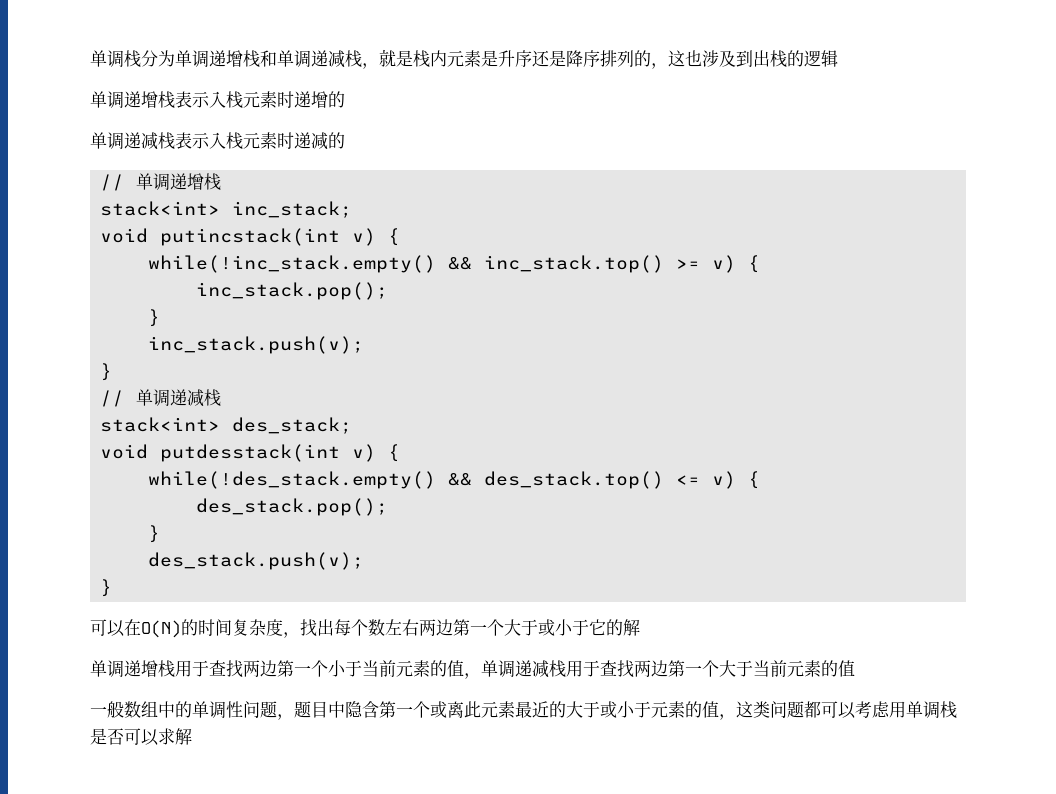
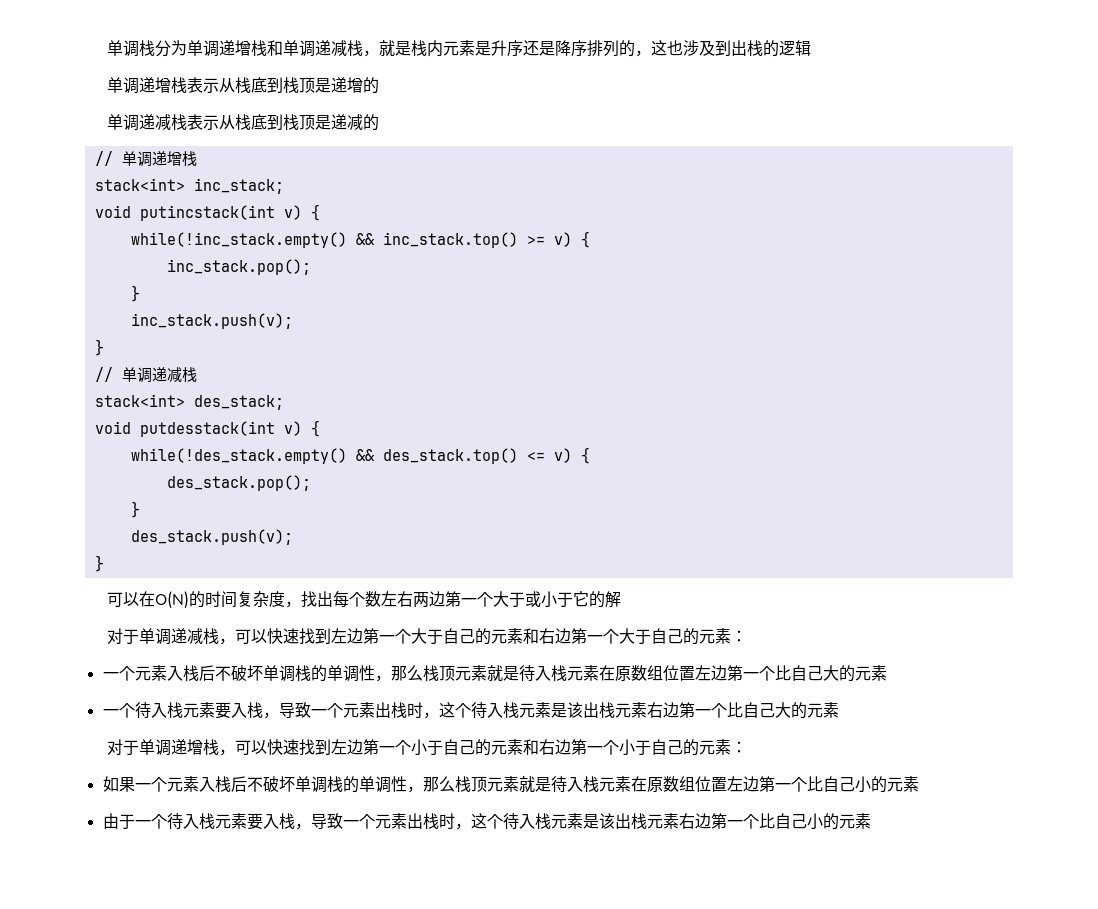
- 单调递增栈表示入栈元素时递增的
+ 单调递增栈表示从栈底到栈顶是递增的
- 单调递减栈表示入栈元素时递减的
+ 单调递减栈表示从栈底到栈顶是递减的
- 单调递增栈用于查找两边第一个小于当前元素的值，单调递减栈用于查找两边第一个大于当前元素的值
- 一般数组中的单调性问题，题目中隐含第一个或离此元素最近的大于或小于元素的值，这类问题都可以考虑用单调栈是否可以求解
+ 对于单调递减栈，可以快速找到左边第一个大于自己的元素和右边第一个大于自己的元素：
+ 一个元素入栈后不破坏单调栈的单调性，那么栈顶元素就是待入栈元素在原数组位置左边第一个比自己大的元素
+ 一个待入栈元素要入栈，导致一个元素出栈时，这个待入栈元素是该出栈元素右边第一个比自己大的元素
+ 对于单调递增栈，可以快速找到左边第一个小于自己的元素和右边第一个小于自己的元素：
+ 如果一个元素入栈后不破坏单调栈的单调性，那么栈顶元素就是待入栈元素在原数组位置左边第一个比自己小的元素
+ 由于一个待入栈元素要入栈，导致一个元素出栈时，这个待入栈元素是该出栈元素右边第一个比自己小的元素

